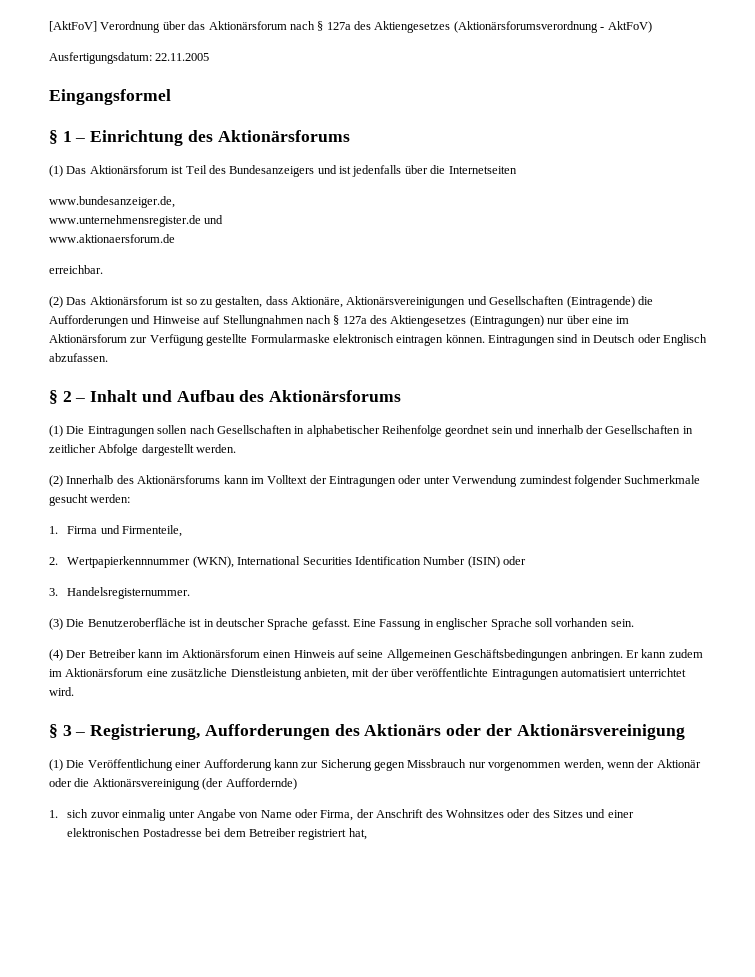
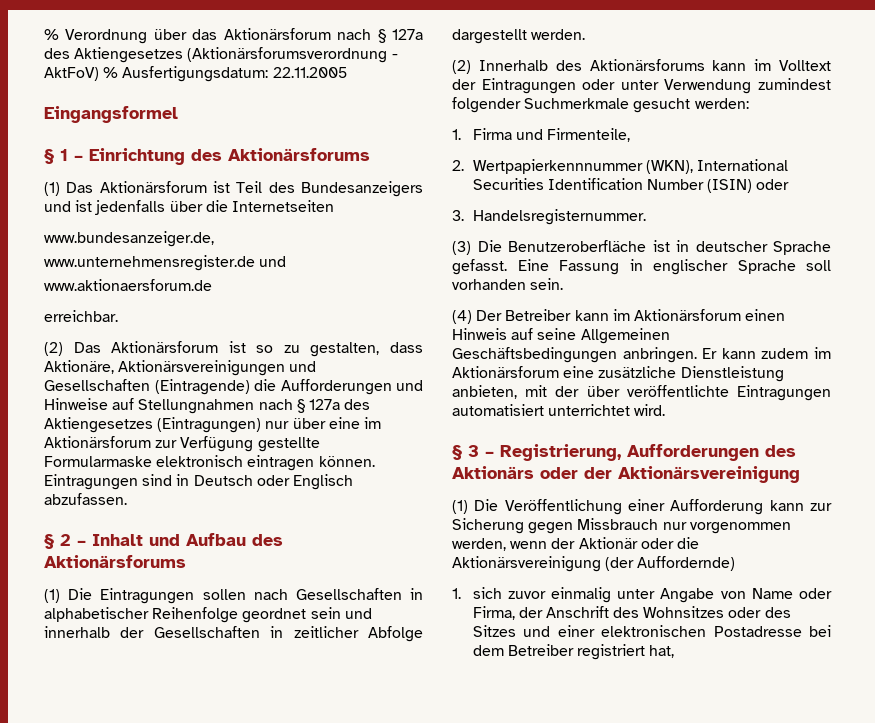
- [AktFoV] Verordnung über das Aktionärsforum nach § 127a des Aktiengesetzes (Aktionärsforumsverordnung - AktFoV)
- Ausfertigungsdatum: 22.11.2005
+ % Verordnung über das Aktionärsforum nach § 127a des Aktiengesetzes (Aktionärsforumsverordnung - AktFoV) % Ausfertigungsdatum: 22.11.2005

